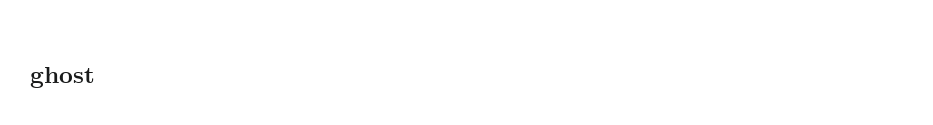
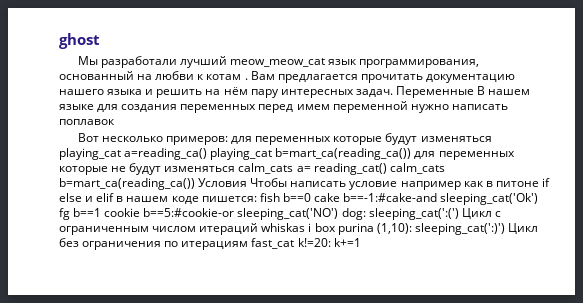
+ Мы разработали лучший meow_meow_cat язык программирования, основанный на любви к котам . Вам предлагается прочитать документацию нашего языка и решить на нём пару интересных задач. Переменные В нашем языке для создания переменных перед имем переменной нужно написать поплавок
+ Вот несколько примеров: для переменных которые будут изменяться playing_cat a=reading_ca() playing_cat b=mart_ca(reading_ca()) для переменных которые не будут изменяться calm_cats a= reading_cat() calm_cats b=mart_ca(reading_ca()) Условия Чтобы написать условие например как в питоне if else и elif в нашем коде пишется: fish b==0 cake b==-1:#cake-and sleeping_cat('Ok') fg b==1 cookie b==5:#cookie-or sleeping_cat('NO') dog: sleeping_cat(':(') Цикл с ограниченным числом итераций whiskas i box purina (1,10): sleeping_cat(':)') Цикл без ограничения по итерациям fast_cat k!=20: k+=1

